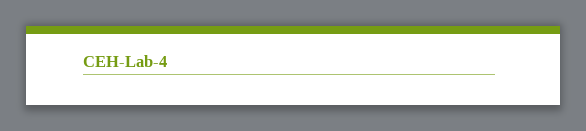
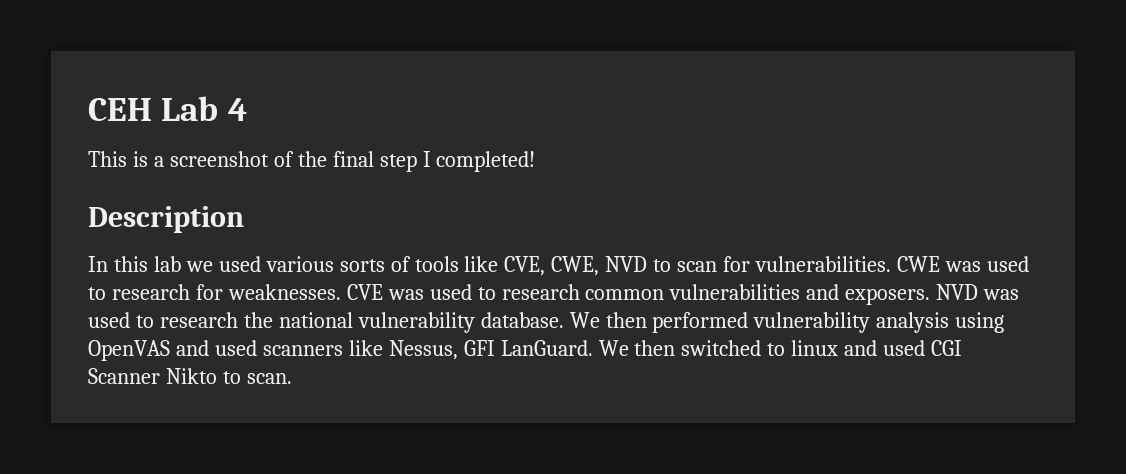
- CEH-Lab-4
+ CEH Lab 4
+ This is a screenshot of the final step I completed!
+ Description
+ In this lab we used various sorts of tools like CVE, CWE, NVD to scan for vulnerabilities. CWE was used to research for weaknesses. CVE was used to research common vulnerabilities and exposers. NVD was used to research the national vulnerability database. We then performed vulnerability analysis using OpenVAS and used scanners like Nessus, GFI LanGuard. We then switched to linux and used CGI Scanner Nikto to scan.

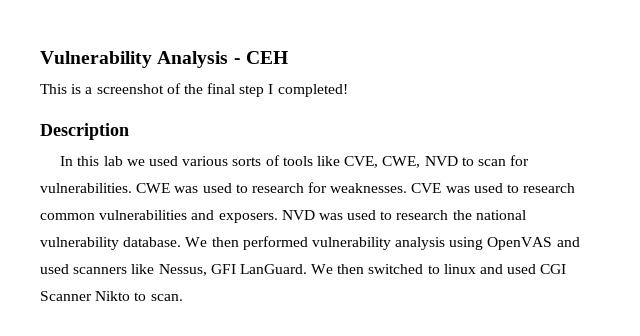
- CEH Lab 4
+ Vulnerability Analysis - CEH

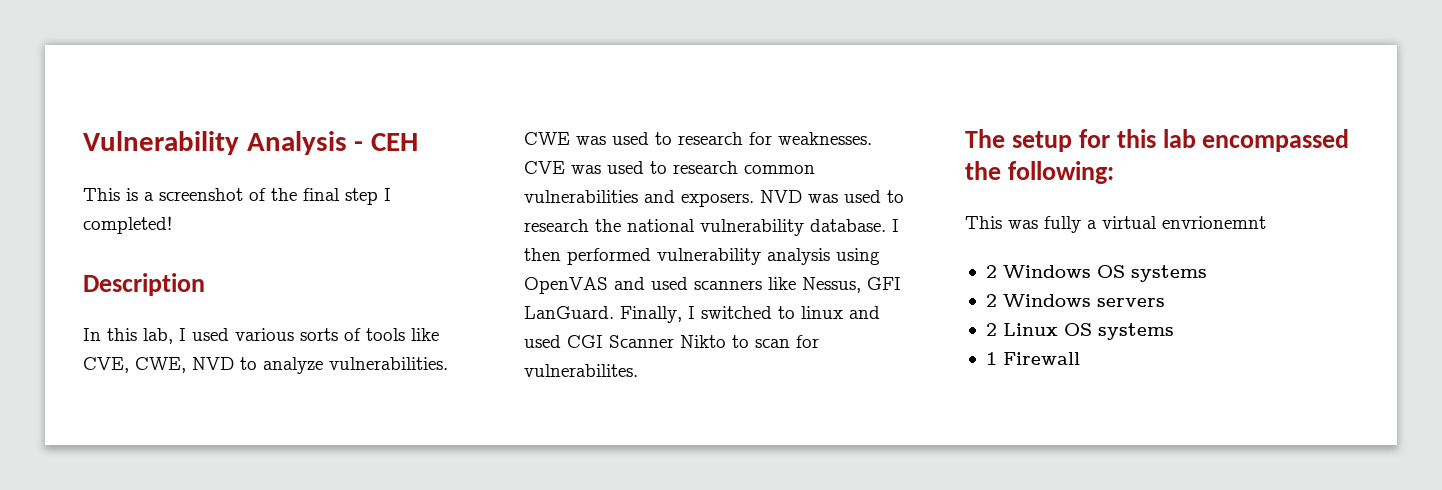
- In this lab we used various sorts of tools like CVE, CWE, NVD to scan for vulnerabilities.
+ In this lab, I used various sorts of tools like CVE, CWE, NVD to analyze vulnerabilities.
- We then performed vulnerability analysis using OpenVAS and used scanners like Nessus, GFI LanGuard.
+ I then performed vulnerability analysis using OpenVAS and used scanners like Nessus, GFI LanGuard.
- We then switched to linux and used CGI Scanner Nikto to scan.
+ Finally, I switched to linux and used CGI Scanner Nikto to scan for vulnerabilites.
+ The setup for this lab encompassed the following:
+ This was fully a virtual envrionemnt
+ 2 Windows OS systems
+ 2 Windows servers
+ 2 Linux OS systems
+ 1 Firewall

